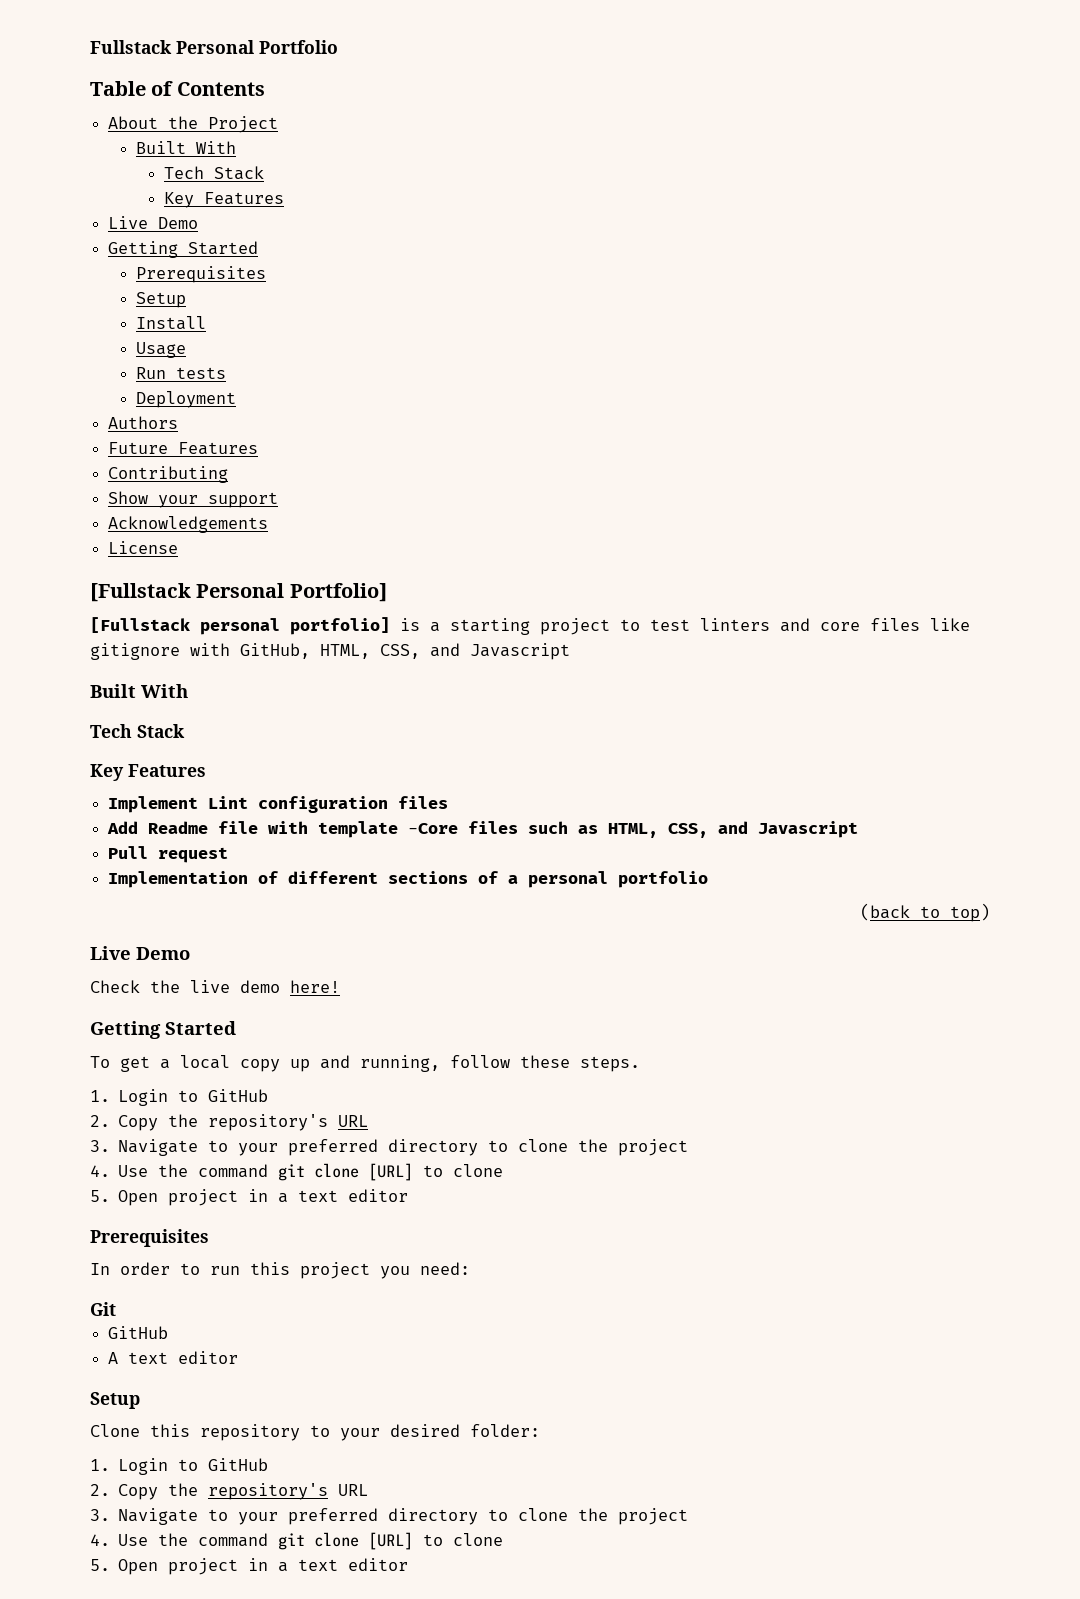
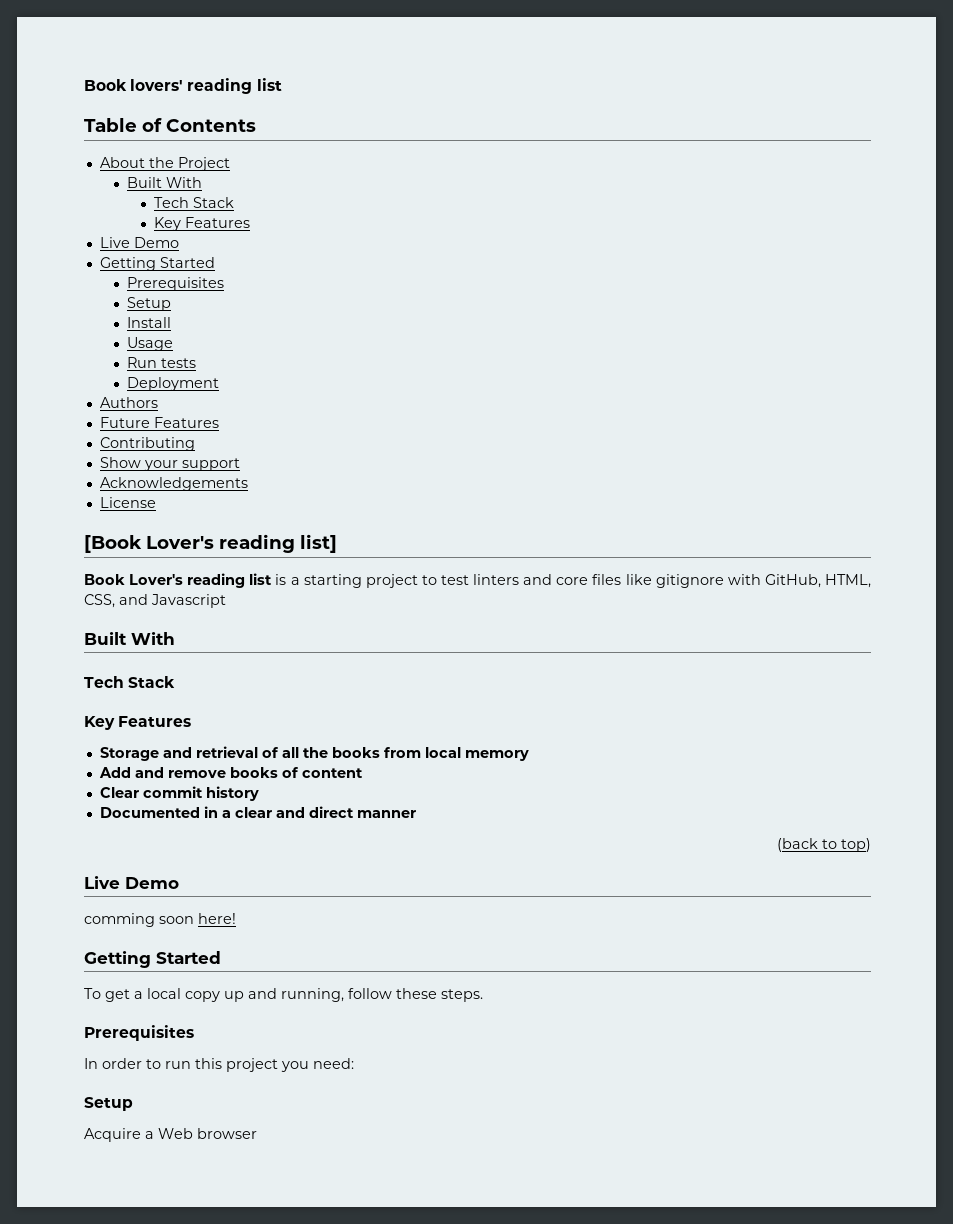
- Fullstack Personal Portfolio
+ Book lovers' reading list
- [Fullstack Personal Portfolio]
- [Fullstack personal portfolio] is a starting project to test linters and core files like gitignore with GitHub, HTML, CSS, and Javascript
+ [Book Lover's reading list]
+ Book Lover's reading list is a starting project to test linters and core files like gitignore with GitHub, HTML, CSS, and Javascript
- Implement Lint configuration files
- Add Readme file with template -Core files such as HTML, CSS, and Javascript
- Pull request
- Implementation of different sections of a personal portfolio
+ Storage and retrieval of all the books from local memory
+ Add and remove books of content
+ Clear commit history
+ Documented in a clear and direct manner
- Check the live demo here!
+ comming soon here!
  To get a local copy up and running, follow these steps.
- 1. Login to GitHub
- 2. Copy the repository's URL
- 3. Navigate to your preferred directory to clone the project
- 4. Use the command git clone [URL] to clone
- 5. Open project in a text editor
  In order to run this project you need:
- Git
- GitHub
- A text editor
  Setup
- Clone this repository to your desired folder:
- 1. Login to GitHub
- 2. Copy the repository's URL
- 3. Navigate to your preferred directory to clone the project
- 4. Use the command git clone [URL] to clone
- 5. Open project in a text editor
+ Acquire a Web browser

